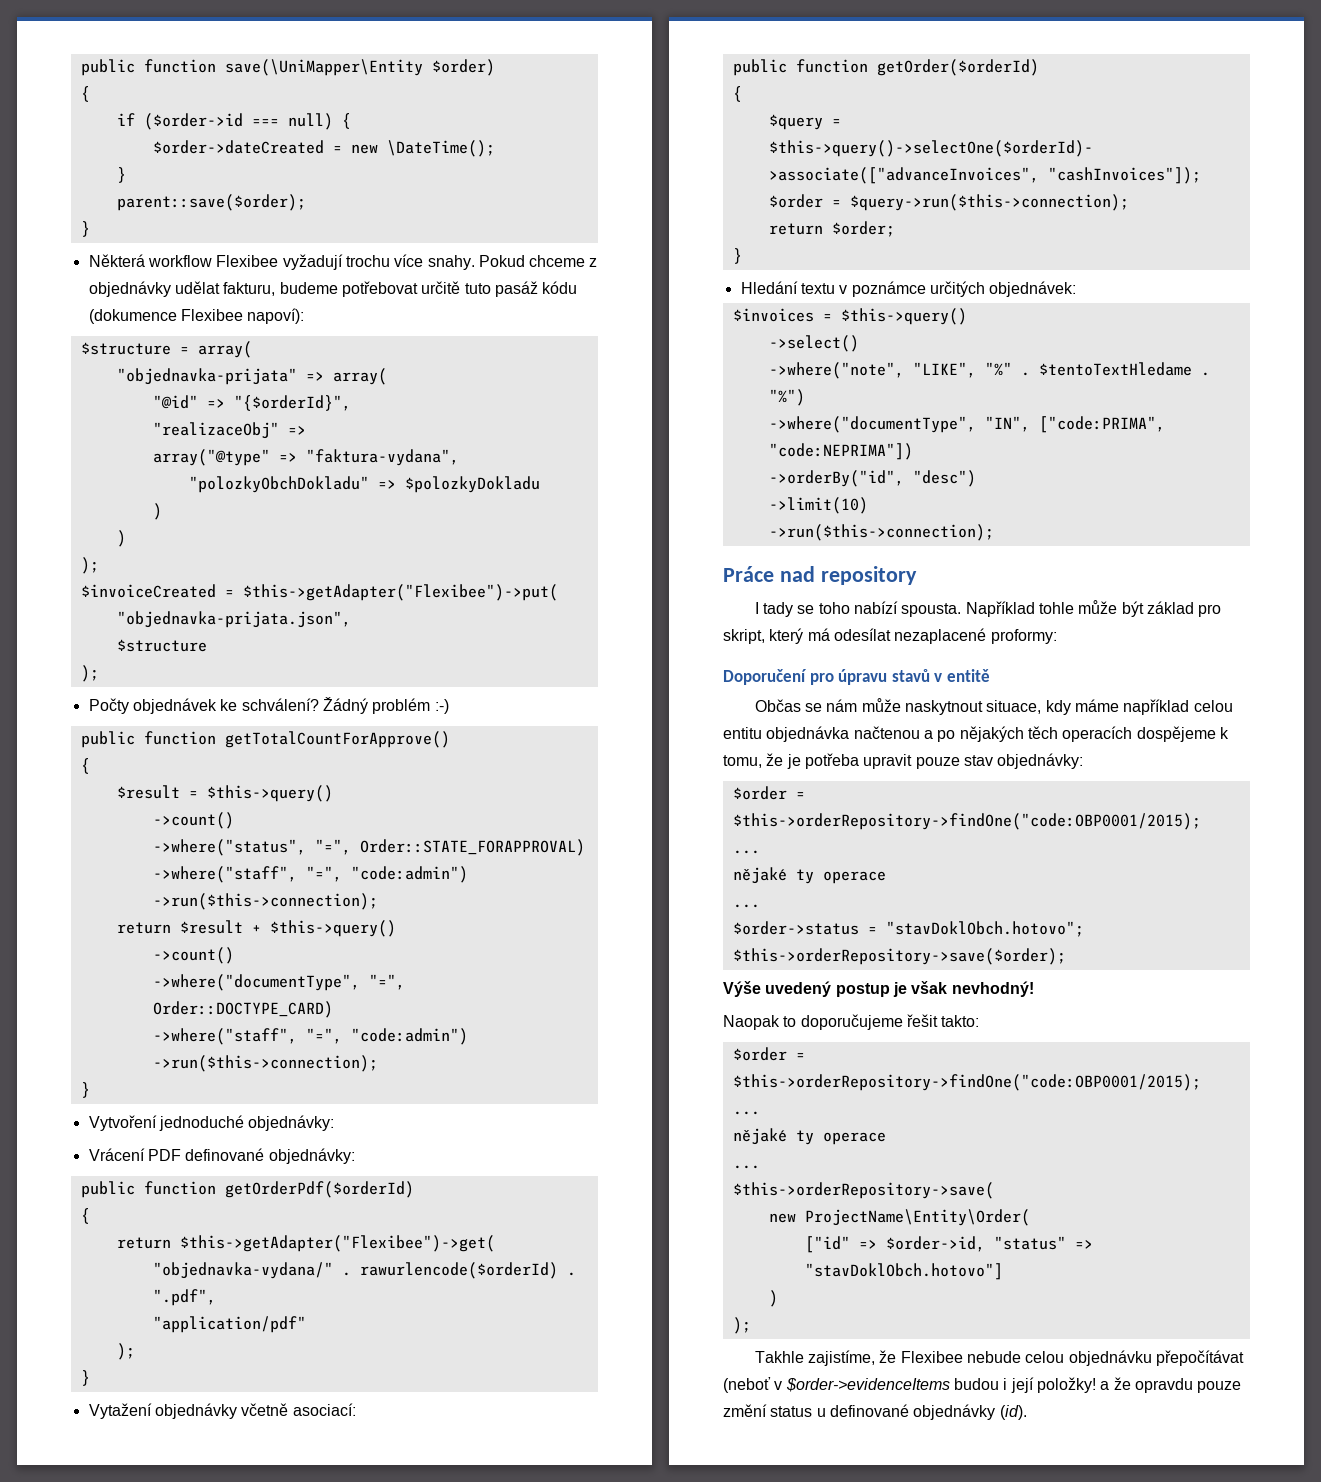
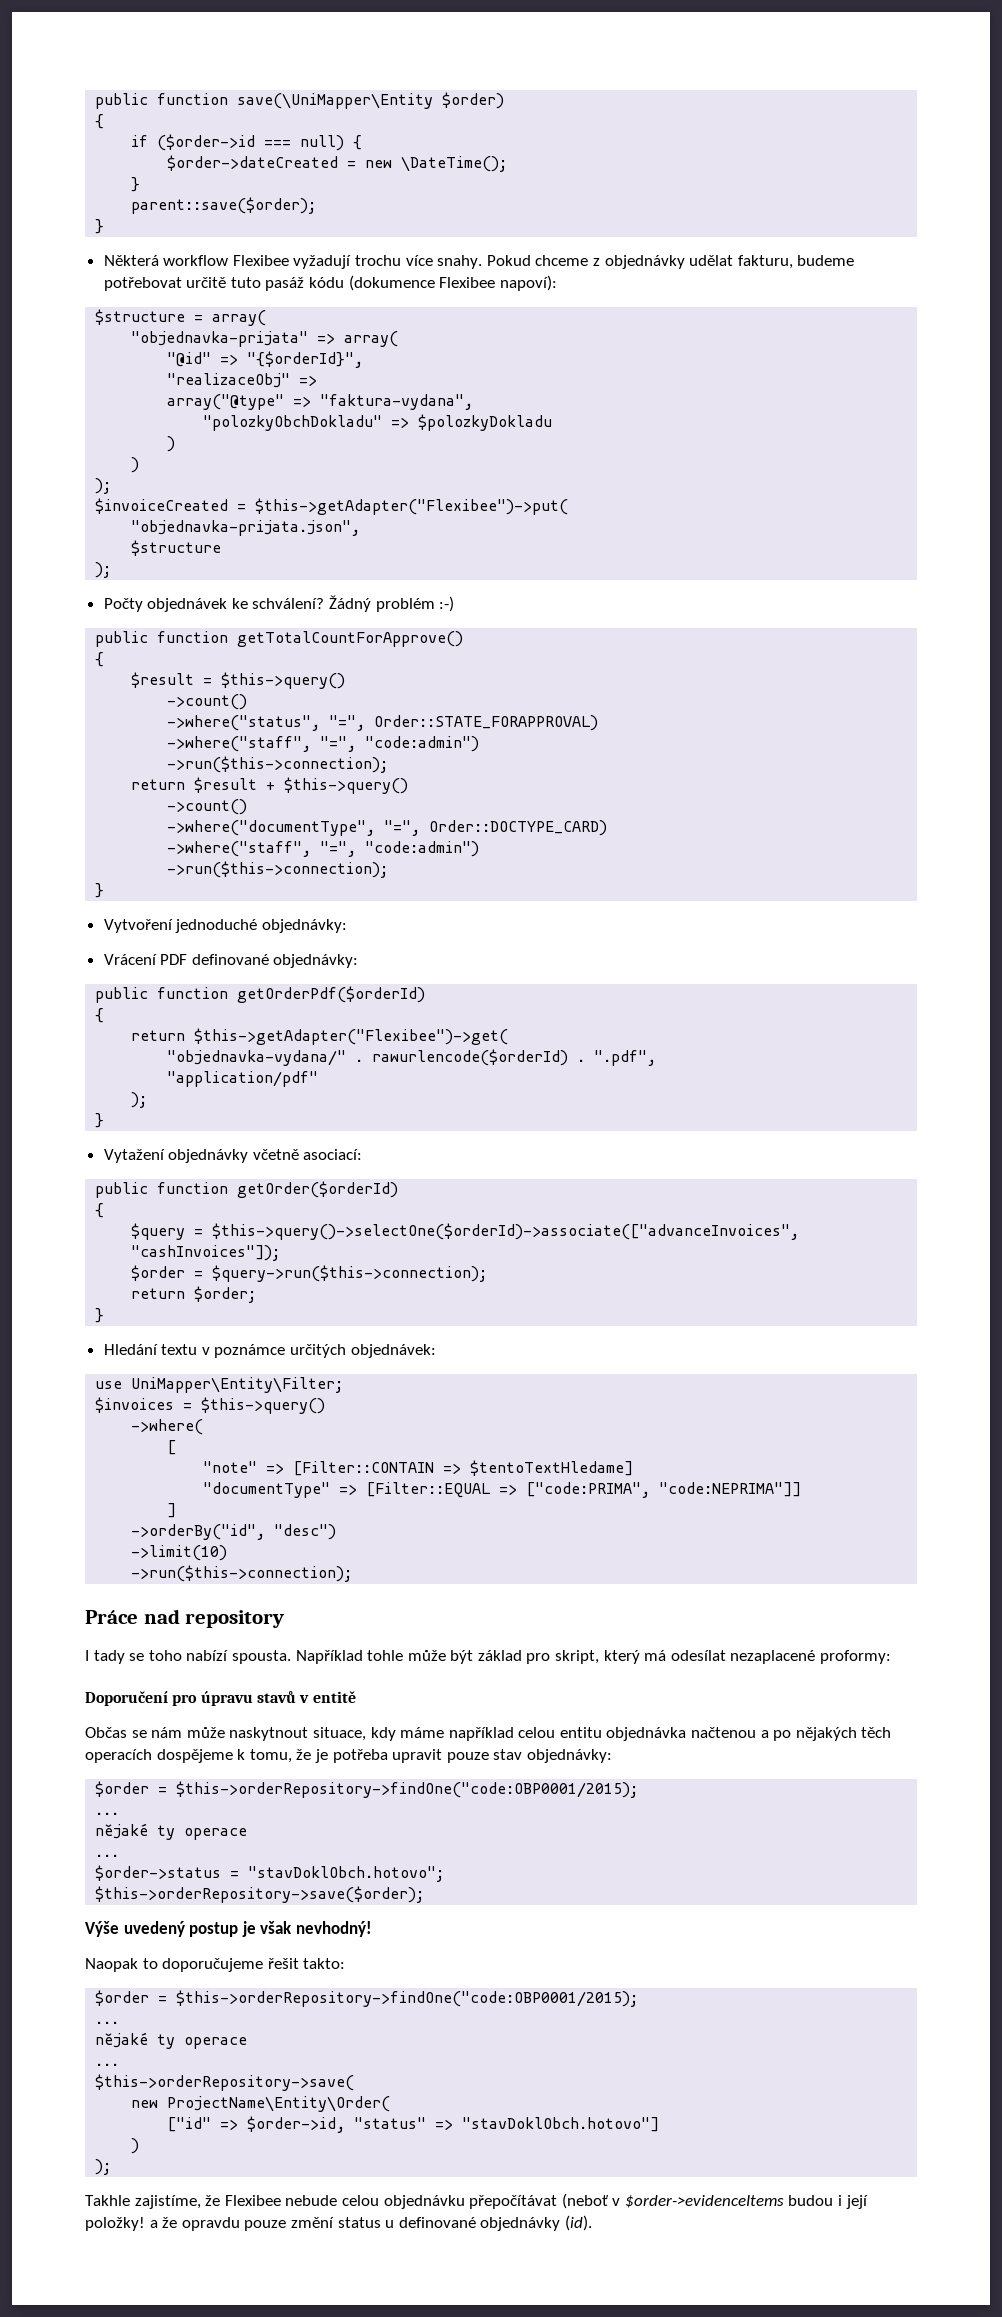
+ use UniMapper\Entity\Filter;
- ->select()
- ->where("note", "LIKE", "%" . $tentoTextHledame . "%")
- ->where("documentType", "IN", ["code:PRIMA", "code:NEPRIMA"])
+ ->where(
+ [
+ "note" => [Filter::CONTAIN => $tentoTextHledame]
+ "documentType" => [Filter::EQUAL => ["code:PRIMA", "code:NEPRIMA"]]
+ ]

